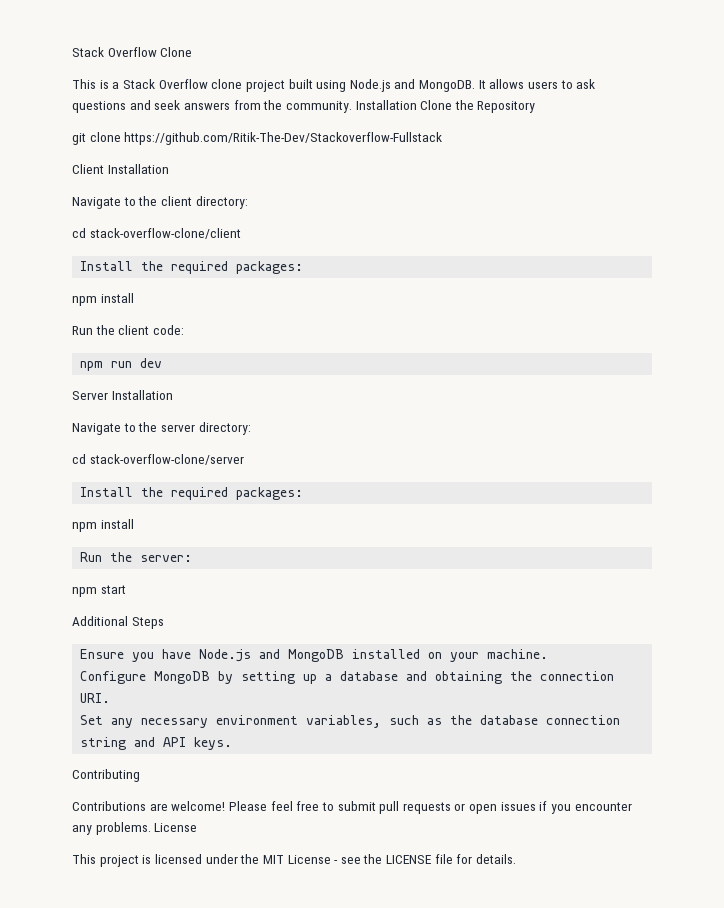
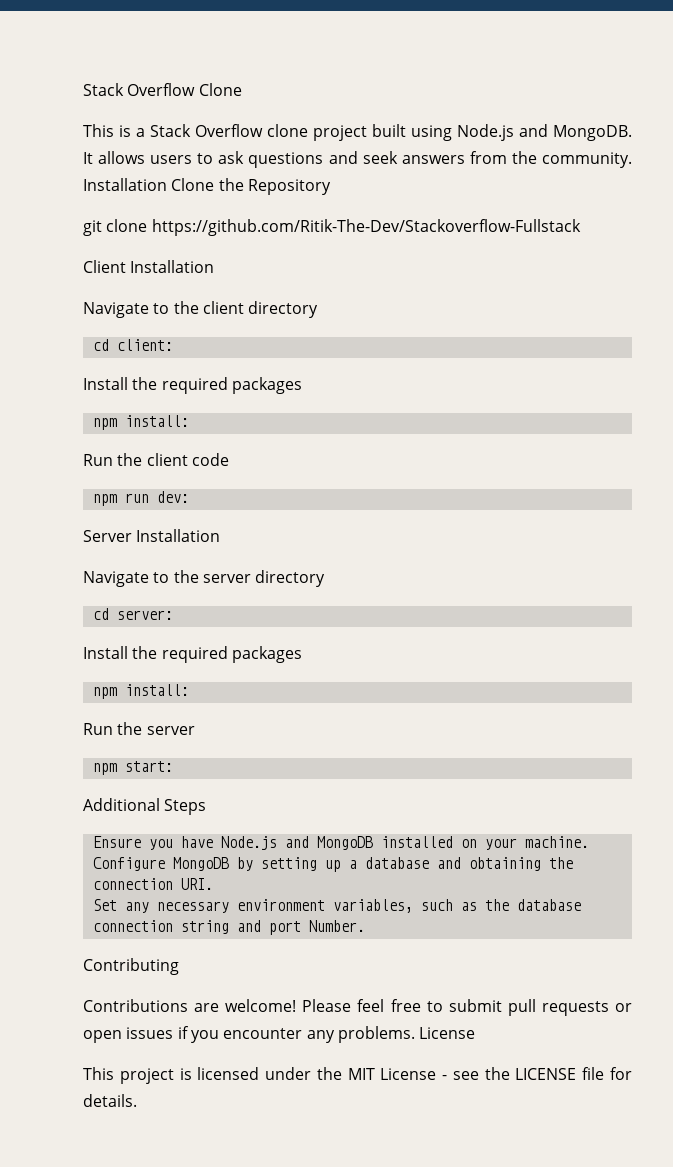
- Navigate to the client directory:
- cd stack-overflow-clone/client
- Install the required packages:
- npm install
+ Navigate to the client directory
+ cd client:
+ Install the required packages
+ npm install:
- Run the client code:
+ Run the client code
- npm run dev
+ npm run dev:
- Navigate to the server directory:
- cd stack-overflow-clone/server
- Install the required packages:
- npm install
- Run the server:
- npm start
+ Navigate to the server directory
+ cd server:
+ Install the required packages
+ npm install:
+ Run the server
+ npm start:
- Set any necessary environment variables, such as the database connection string and API keys.
+ Set any necessary environment variables, such as the database connection string and port Number.

